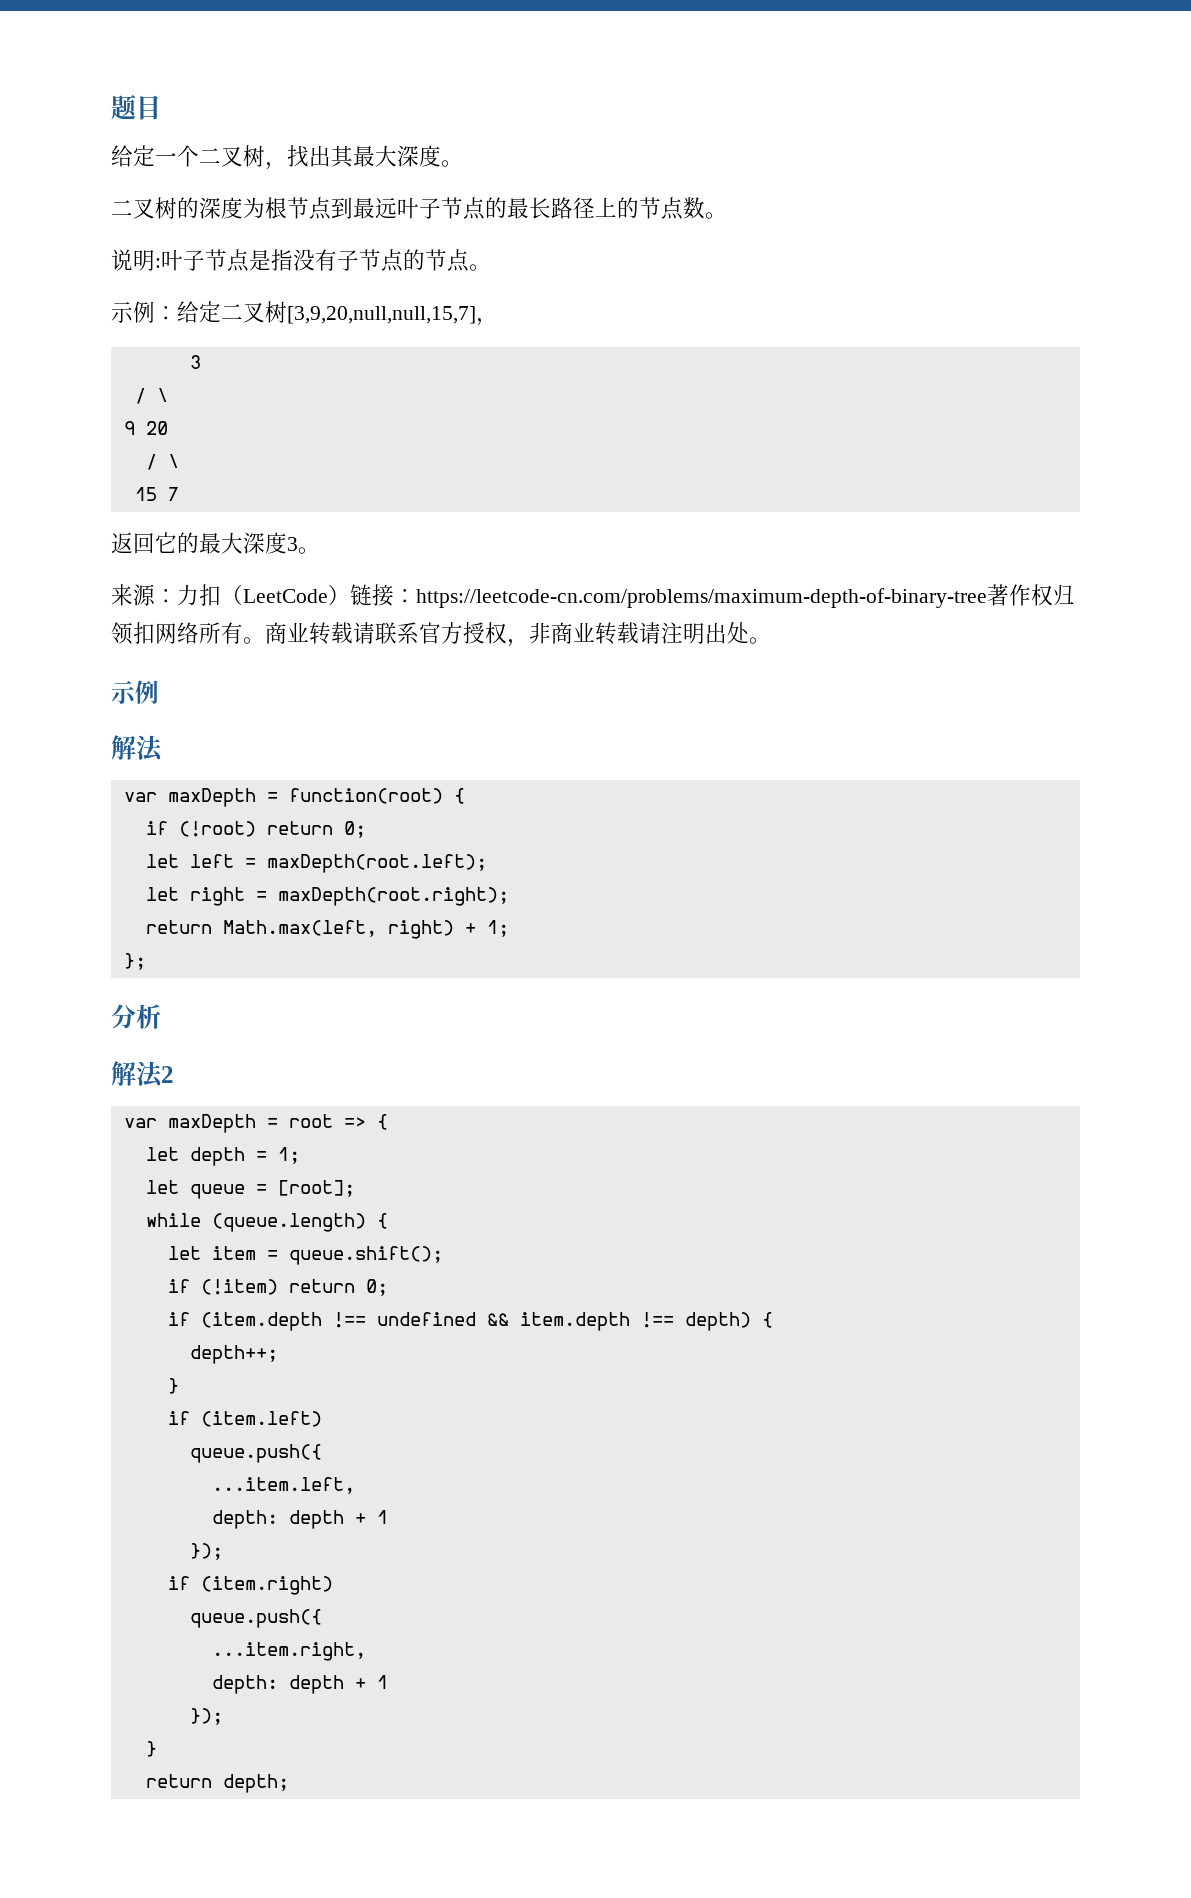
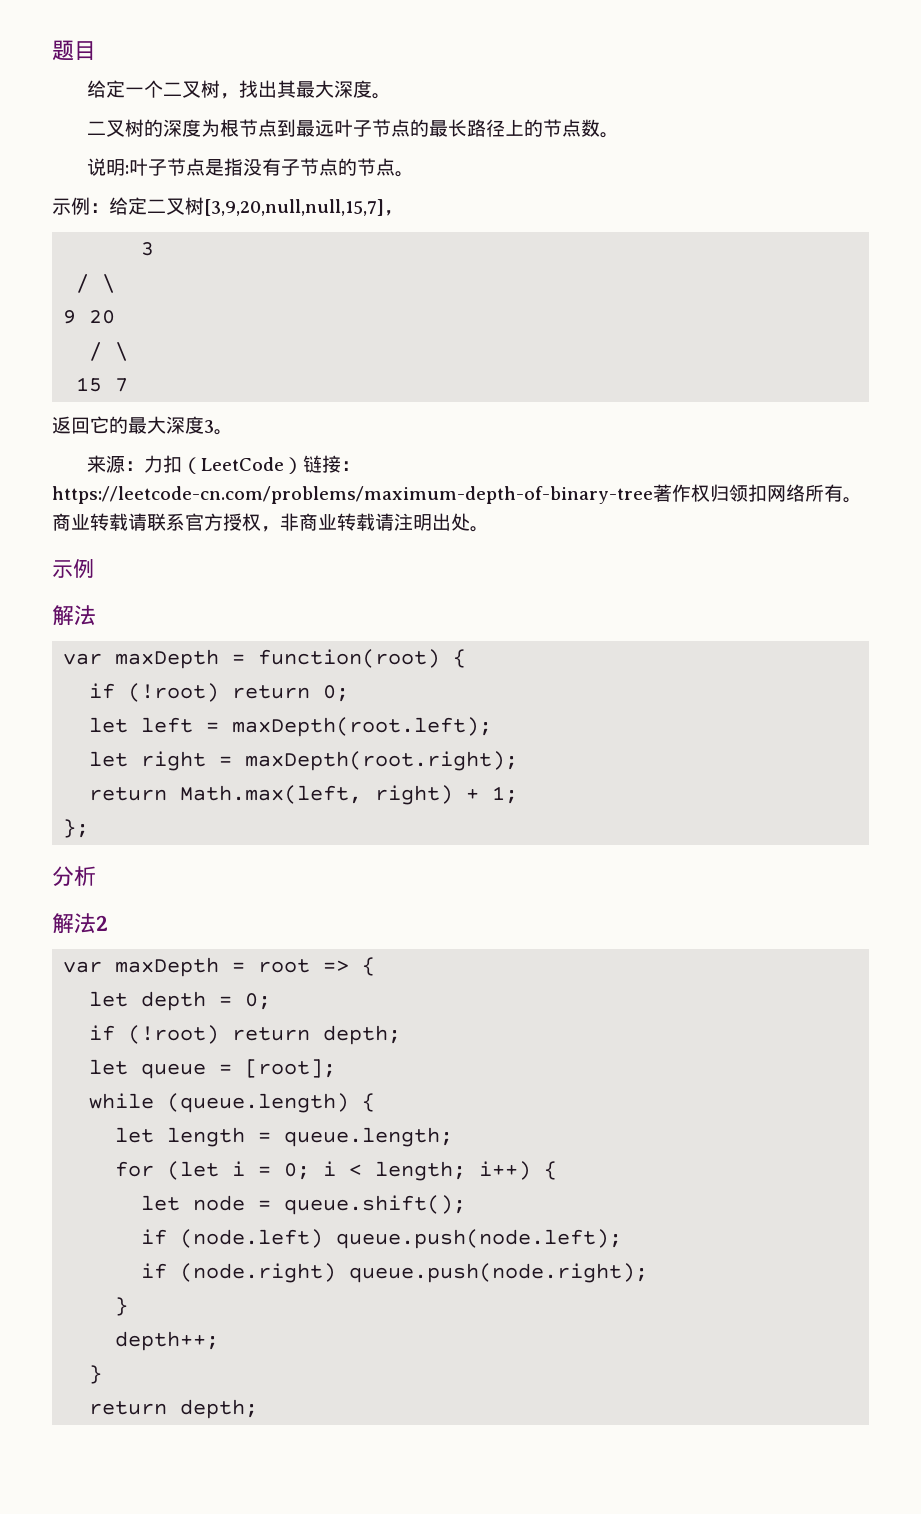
- let depth = 1;
+ let depth = 0;
+ if (!root) return depth;
- let item = queue.shift();
- if (!item) return 0;
- if (item.depth !== undefined && item.depth !== depth) {
+ let length = queue.length;
+ for (let i = 0; i < length; i++) {
+ let node = queue.shift();
+ if (node.left) queue.push(node.left);
+ if (node.right) queue.push(node.right);
+ }
  depth++;
- }
- if (item.left)
- queue.push({
- ...item.left,
- depth: depth + 1
- });
- if (item.right)
- queue.push({
- ...item.right,
- depth: depth + 1
- });

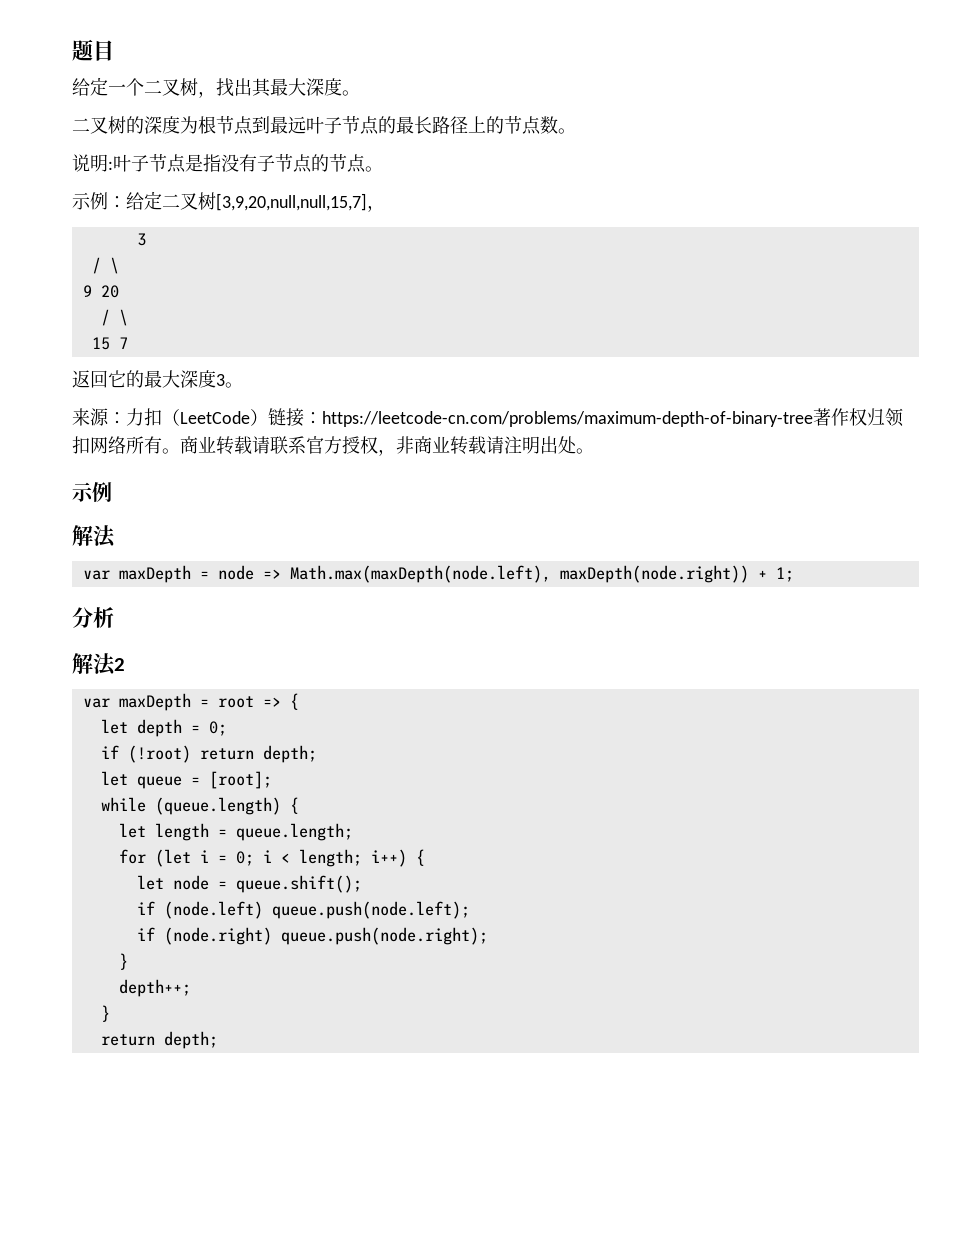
- var maxDepth = function(root) {
- if (!root) return 0;
- let left = maxDepth(root.left);
- let right = maxDepth(root.right);
- return Math.max(left, right) + 1;
+ var maxDepth = node => Math.max(maxDepth(node.left), maxDepth(node.right)) + 1;
- };

